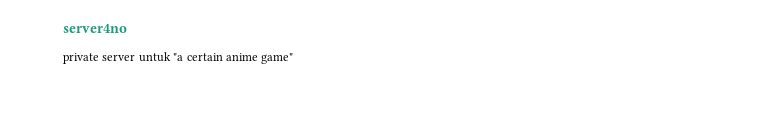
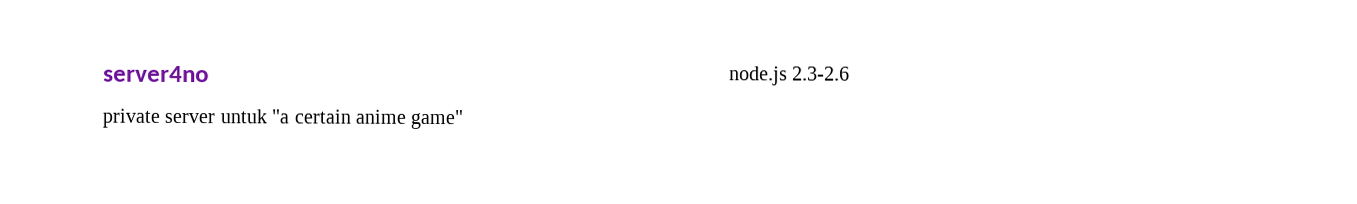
+ node.js 2.3-2.6

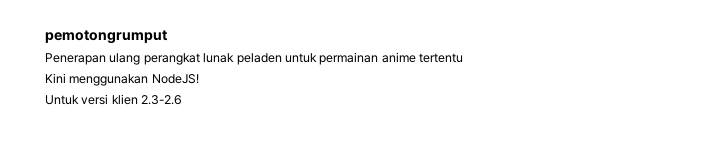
- server4no
- private server untuk "a certain anime game"
- node.js 2.3-2.6
+ pemotongrumput
+ Penerapan ulang perangkat lunak peladen untuk permainan anime tertentu
+ Kini menggunakan NodeJS!
+ Untuk versi klien 2.3-2.6

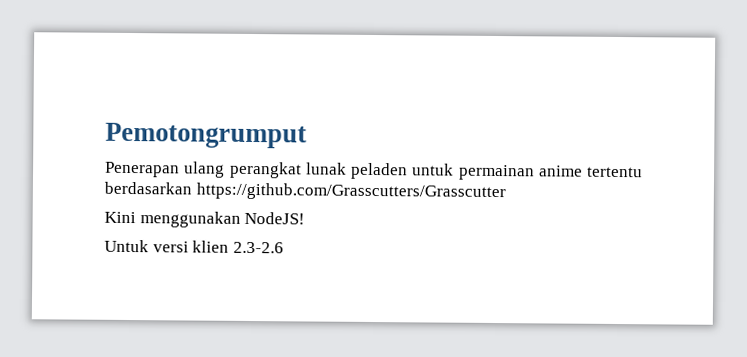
- pemotongrumput
+ Pemotongrumput
- Penerapan ulang perangkat lunak peladen untuk permainan anime tertentu
+ Penerapan ulang perangkat lunak peladen untuk permainan anime tertentu berdasarkan https://github.com/Grasscutters/Grasscutter

